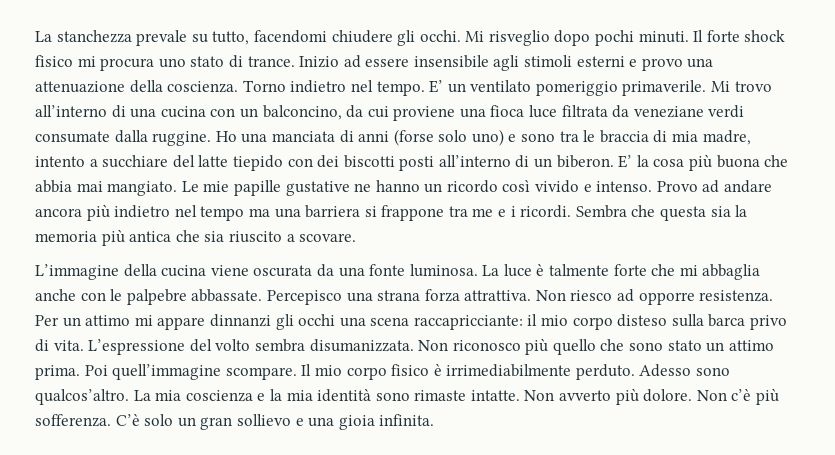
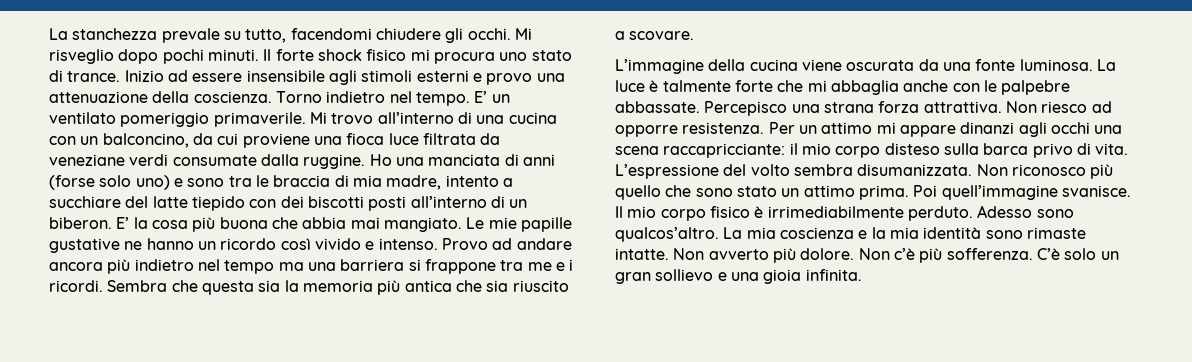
- Per un attimo mi appare dinnanzi gli occhi una scena raccapricciante: il mio corpo disteso sulla barca privo di vita.
+ Per un attimo mi appare dinanzi agli occhi una scena raccapricciante: il mio corpo disteso sulla barca privo di vita.
- Poi quell’immagine scompare.
+ Poi quell’immagine svanisce.

